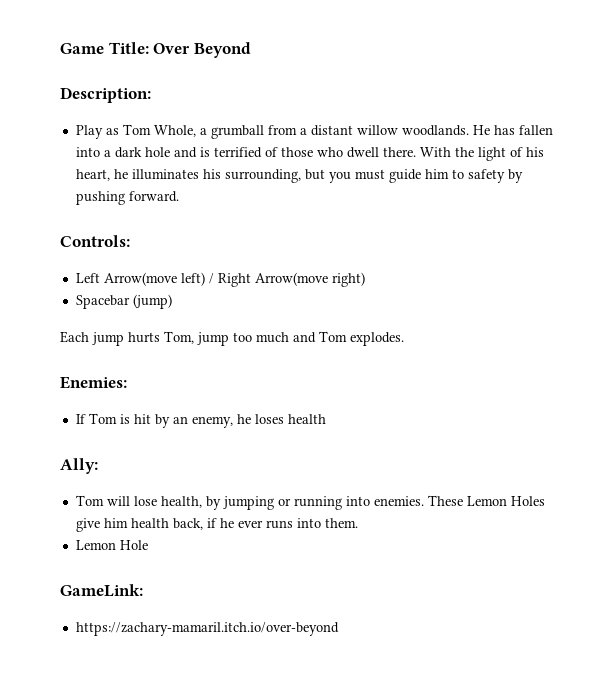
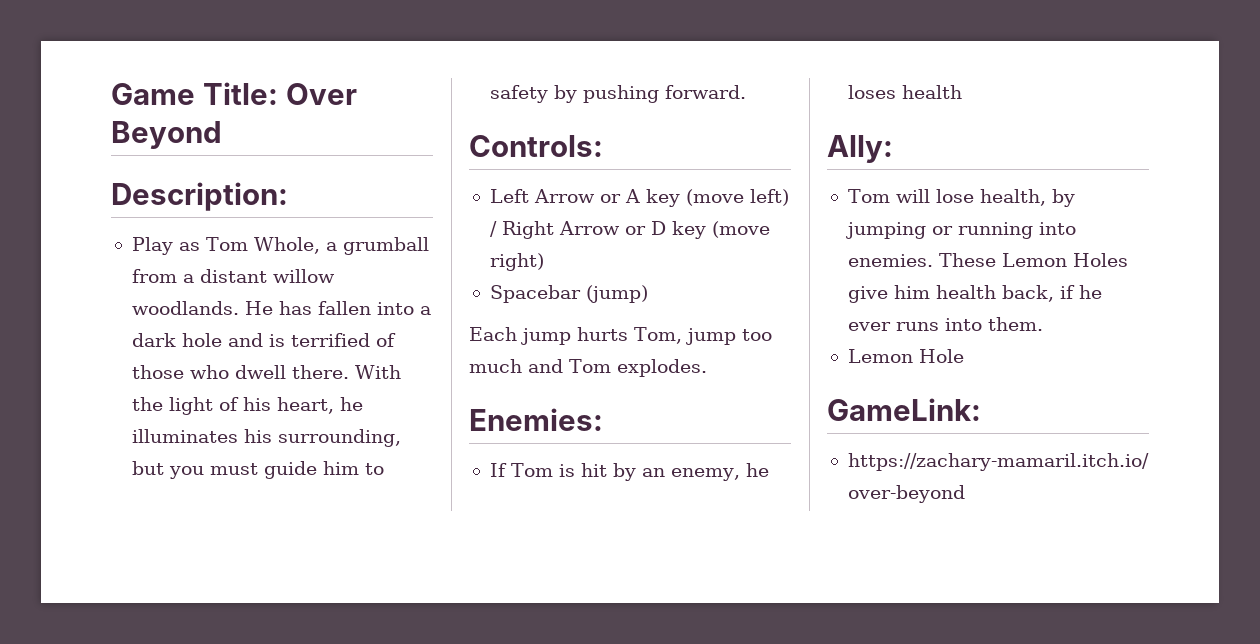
- Left Arrow(move left) / Right Arrow(move right)
+ Left Arrow or A key (move left) / Right Arrow or D key (move right)

